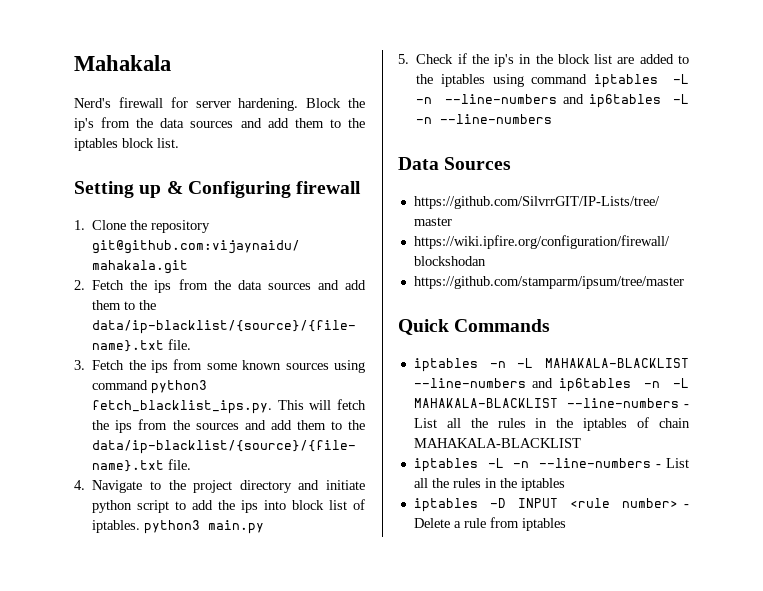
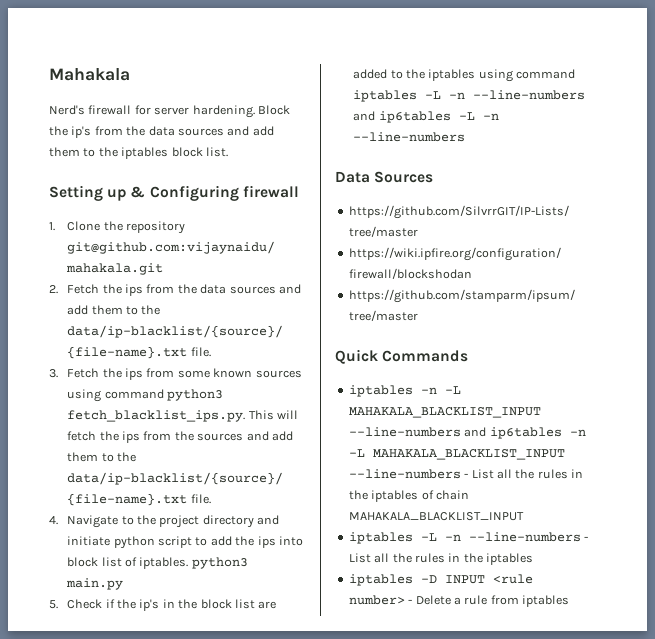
- iptables -n -L MAHAKALA-BLACKLIST --line-numbers and ip6tables -n -L MAHAKALA-BLACKLIST --line-numbers - List all the rules in the iptables of chain MAHAKALA-BLACKLIST
+ iptables -n -L MAHAKALA_BLACKLIST_INPUT --line-numbers and ip6tables -n -L MAHAKALA_BLACKLIST_INPUT --line-numbers - List all the rules in the iptables of chain MAHAKALA_BLACKLIST_INPUT

